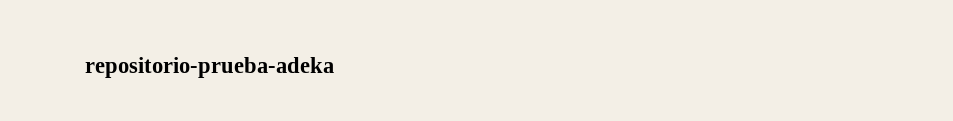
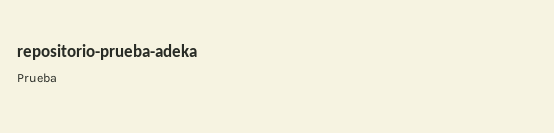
+ Prueba

